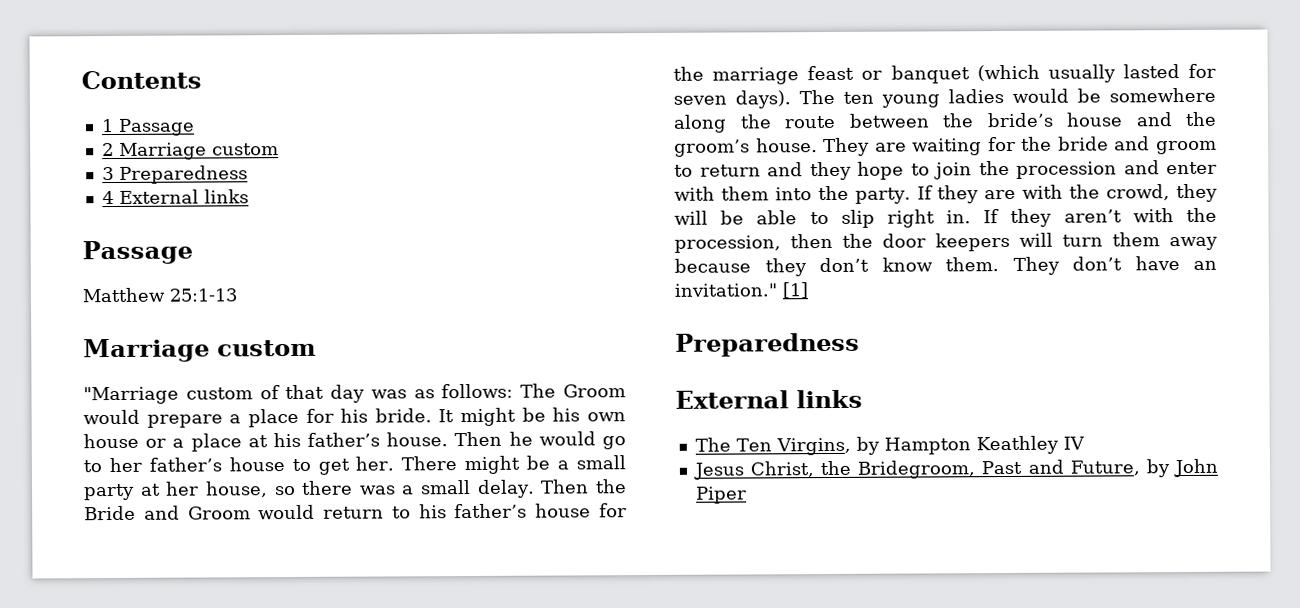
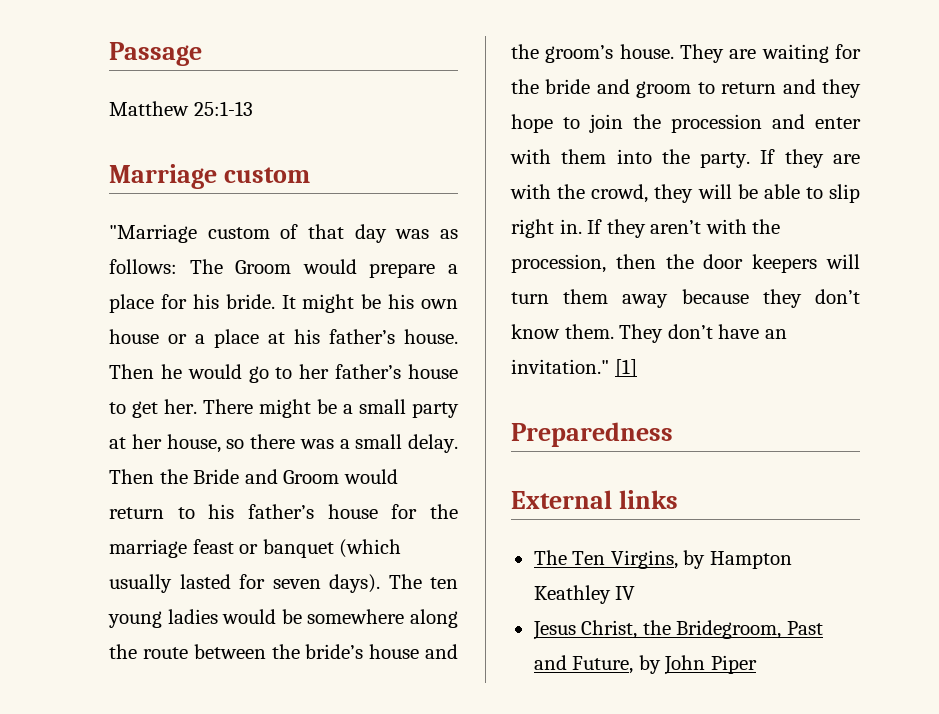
- Contents
- 1 Passage
- 2 Marriage custom
- 3 Preparedness
- 4 External links

